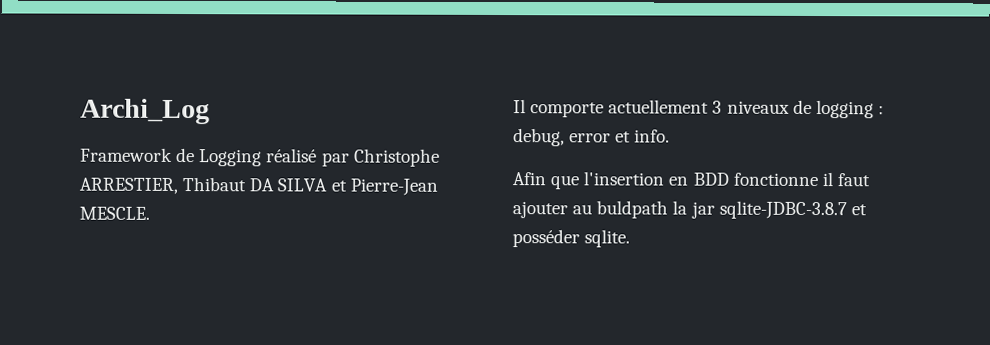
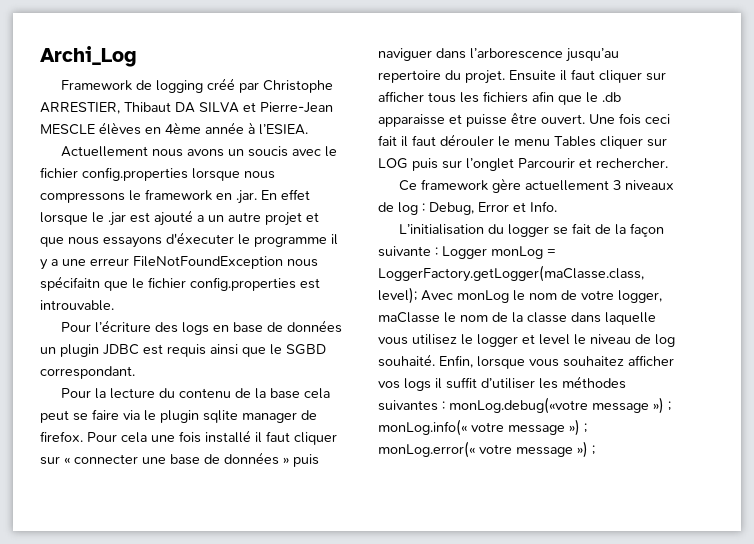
- Framework de Logging réalisé par Christophe ARRESTIER, Thibaut DA SILVA et Pierre-Jean MESCLE.
- Il comporte actuellement 3 niveaux de logging : debug, error et info.
- Afin que l'insertion en BDD fonctionne il faut ajouter au buldpath la jar sqlite-JDBC-3.8.7 et posséder sqlite.
+ Framework de logging créé par Christophe ARRESTIER, Thibaut DA SILVA et Pierre-Jean MESCLE élèves en 4ème année à l’ESIEA.
+ Actuellement nous avons un soucis avec le fichier config.properties lorsque nous compressons le framework en .jar. En effet lorsque le .jar est ajouté a un autre projet et que nous essayons d'éxecuter le programme il y a une erreur FileNotFoundException nous spécifaitn que le fichier config.properties est introuvable.
+ Pour l’écriture des logs en base de données un plugin JDBC est requis ainsi que le SGBD correspondant.
+ Pour la lecture du contenu de la base cela peut se faire via le plugin sqlite manager de firefox. Pour cela une fois installé il faut cliquer sur « connecter une base de données » puis naviguer dans l’arborescence jusqu’au repertoire du projet. Ensuite il faut cliquer sur afficher tous les fichiers afin que le .db apparaisse et puisse être ouvert. Une fois ceci fait il faut dérouler le menu Tables cliquer sur LOG puis sur l’onglet Parcourir et rechercher.
+ Ce framework gère actuellement 3 niveaux de log : Debug, Error et Info.
+ L’initialisation du logger se fait de la façon suivante : Logger monLog = LoggerFactory.getLogger(maClasse.class, level); Avec monLog le nom de votre logger, maClasse le nom de la classe dans laquelle vous utilisez le logger et level le niveau de log souhaité. Enfin, lorsque vous souhaitez afficher vos logs il suffit d’utiliser les méthodes suivantes : monLog.debug(«votre message ») ; monLog.info(« votre message ») ; monLog.error(« votre message ») ;

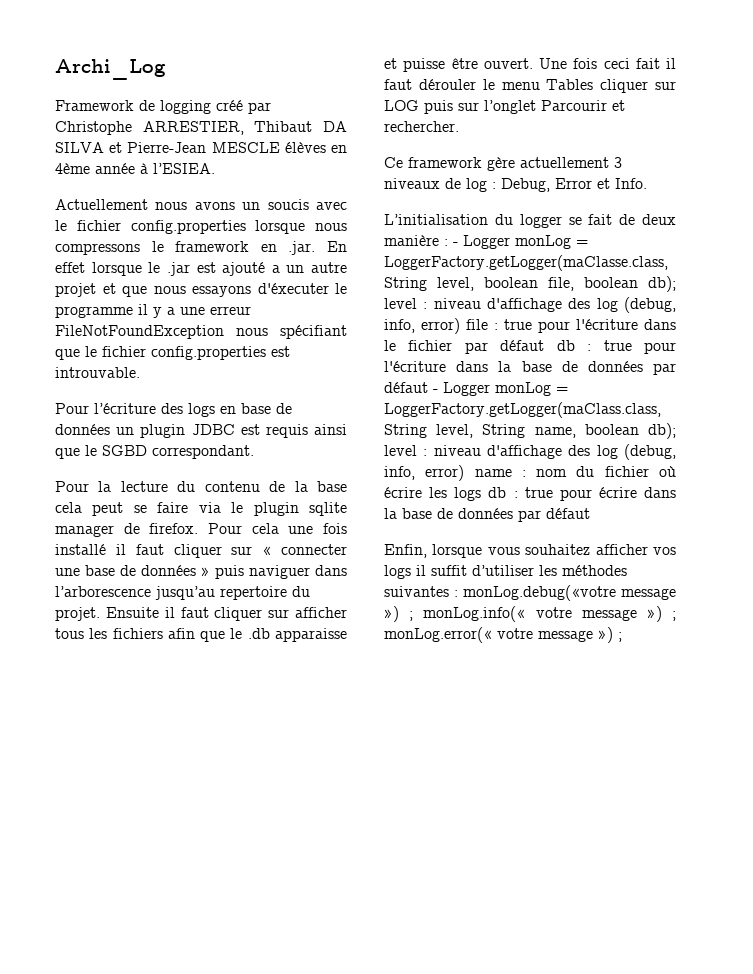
- Actuellement nous avons un soucis avec le fichier config.properties lorsque nous compressons le framework en .jar. En effet lorsque le .jar est ajouté a un autre projet et que nous essayons d'éxecuter le programme il y a une erreur FileNotFoundException nous spécifaitn que le fichier config.properties est introuvable.
+ Actuellement nous avons un soucis avec le fichier config.properties lorsque nous compressons le framework en .jar. En effet lorsque le .jar est ajouté a un autre projet et que nous essayons d'éxecuter le programme il y a une erreur FileNotFoundException nous spécifiant que le fichier config.properties est introuvable.
- L’initialisation du logger se fait de la façon suivante : Logger monLog = LoggerFactory.getLogger(maClasse.class, level); Avec monLog le nom de votre logger, maClasse le nom de la classe dans laquelle vous utilisez le logger et level le niveau de log souhaité. Enfin, lorsque vous souhaitez afficher vos logs il suffit d’utiliser les méthodes suivantes : monLog.debug(«votre message ») ; monLog.info(« votre message ») ; monLog.error(« votre message ») ;
+ L’initialisation du logger se fait de deux manière : - Logger monLog = LoggerFactory.getLogger(maClasse.class, String level, boolean file, boolean db); level : niveau d'affichage des log (debug, info, error) file : true pour l'écriture dans le fichier par défaut db : true pour l'écriture dans la base de données par défaut - Logger monLog = LoggerFactory.getLogger(maClass.class, String level, String name, boolean db); level : niveau d'affichage des log (debug, info, error) name : nom du fichier où écrire les logs db : true pour écrire dans la base de données par défaut
+ Enfin, lorsque vous souhaitez afficher vos logs il suffit d’utiliser les méthodes suivantes : monLog.debug(«votre message ») ; monLog.info(« votre message ») ; monLog.error(« votre message ») ;

